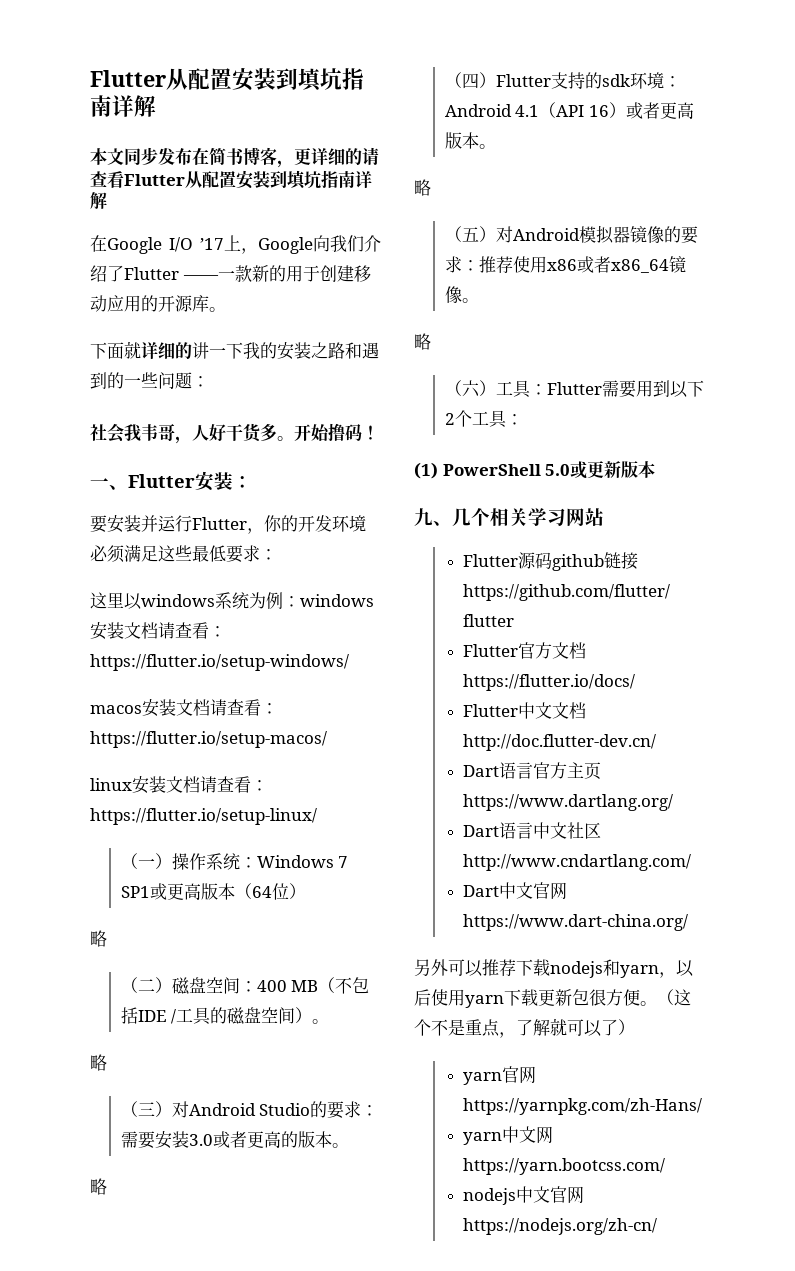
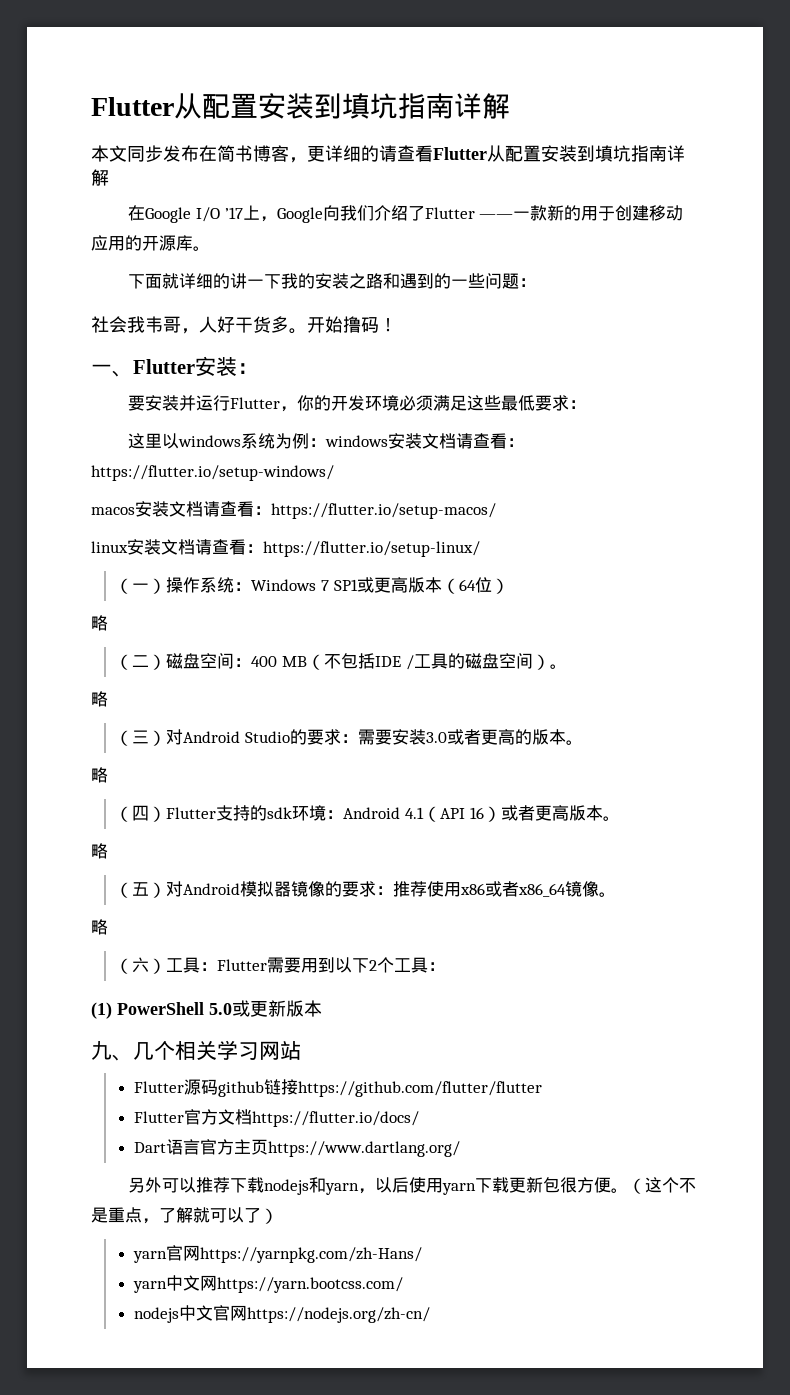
- Flutter中文文档http://doc.flutter-dev.cn/
- Dart语言中文社区http://www.cndartlang.com/
- Dart中文官网https://www.dart-china.org/

